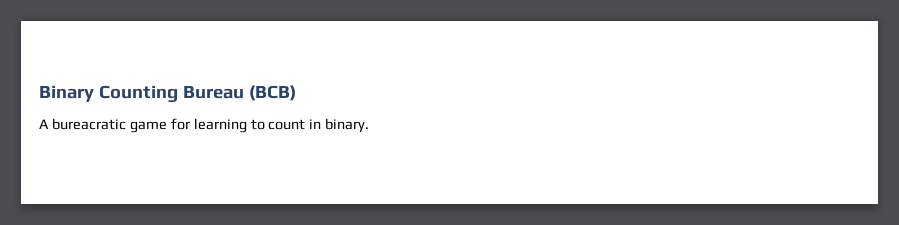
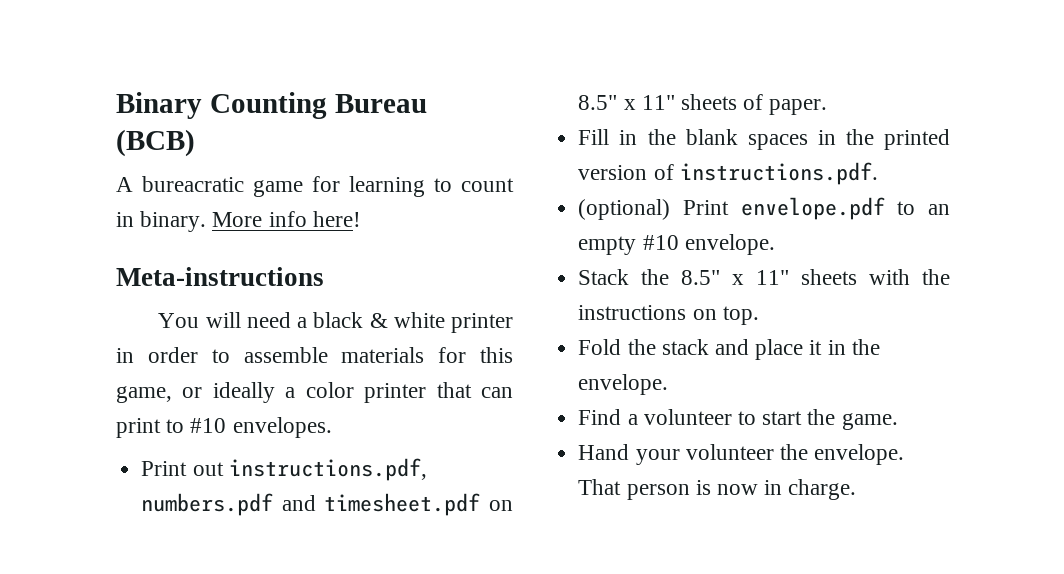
+ More info here!
+ Meta-instructions
+ You will need a black & white printer in order to assemble materials for this game, or ideally a color printer that can print to #10 envelopes.
+ Print out instructions.pdf, numbers.pdf and timesheet.pdf on 8.5" x 11" sheets of paper.
+ Fill in the blank spaces in the printed version of instructions.pdf.
+ (optional) Print envelope.pdf to an empty #10 envelope.
+ Stack the 8.5" x 11" sheets with the instructions on top.
+ Fold the stack and place it in the envelope.
+ Find a volunteer to start the game.
+ Hand your volunteer the envelope. That person is now in charge.

